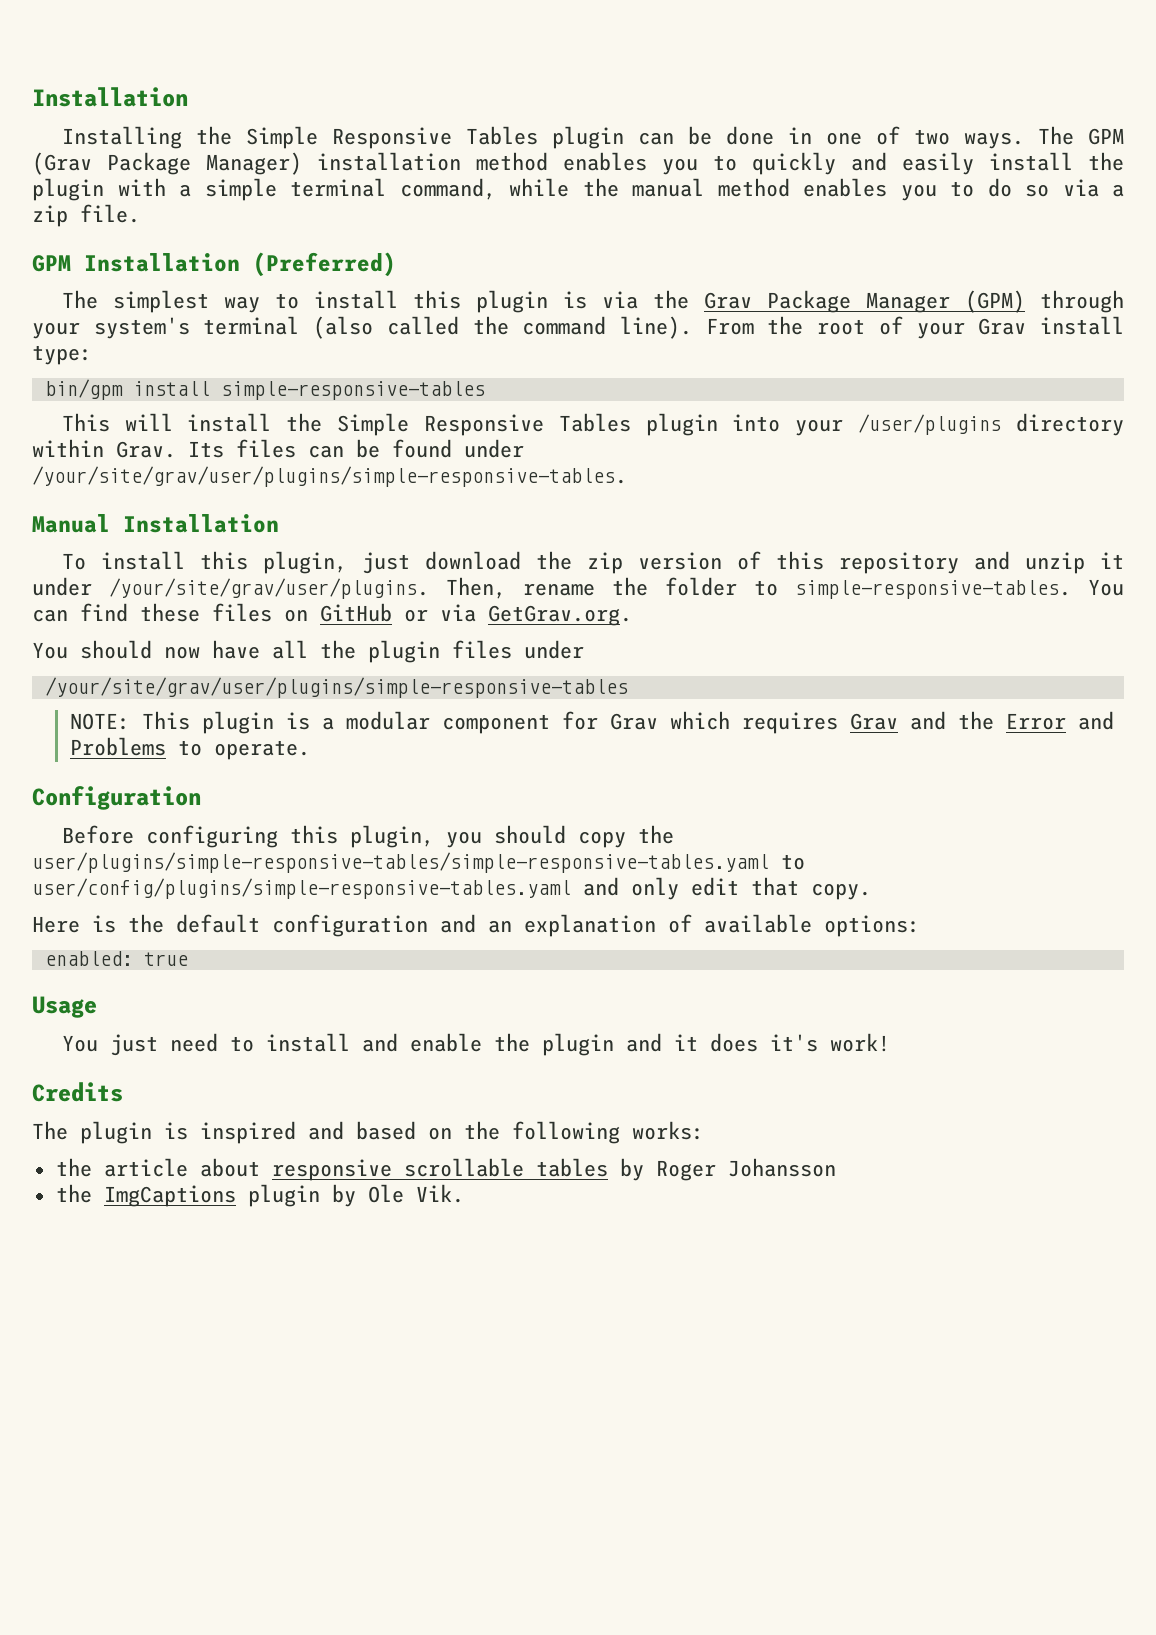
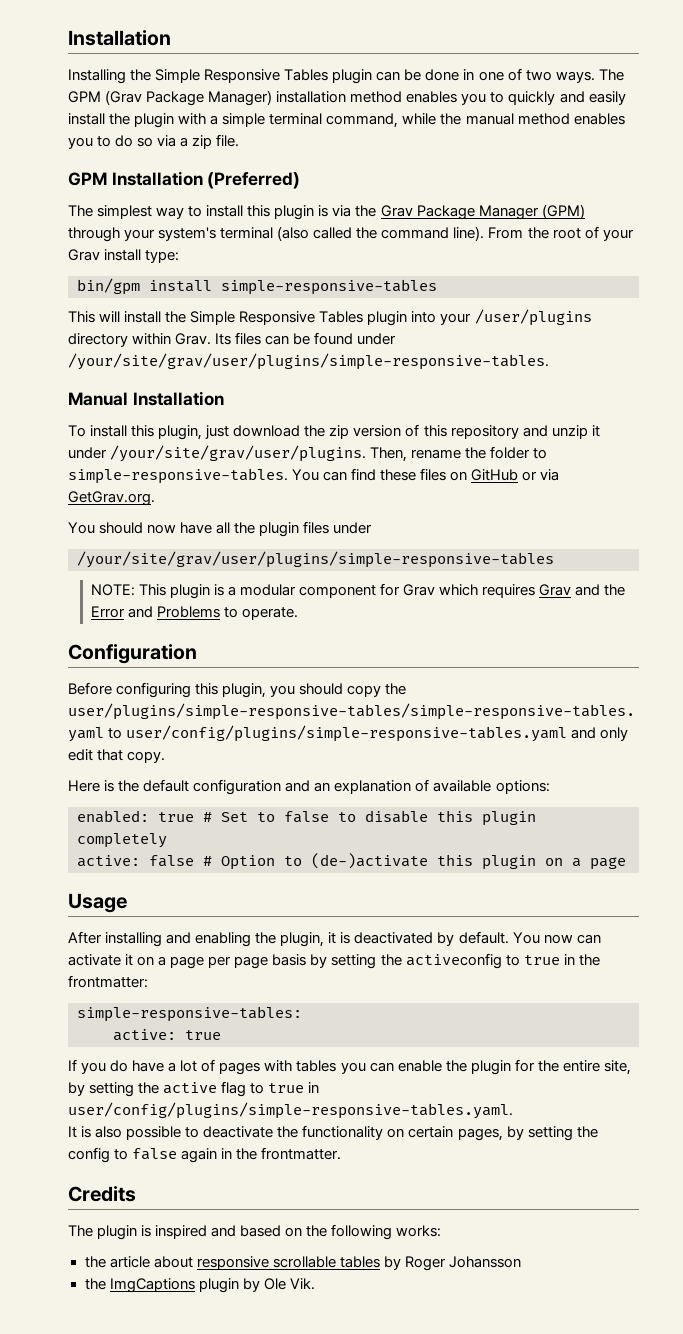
- enabled: true
+ enabled: true # Set to false to disable this plugin completely
+ active: false # Option to (de-)activate this plugin on a page
  Usage
- You just need to install and enable the plugin and it does it's work!
+ After installing and enabling the plugin, it is deactivated by default. You now can activate it on a page per page basis by setting the activeconfig to true in the frontmatter:
+ simple-responsive-tables:
+ active: true
+ If you do have a lot of pages with tables you can enable the plugin for the entire site, by setting the active flag to true in user/config/plugins/simple-responsive-tables.yaml.
+ It is also possible to deactivate the functionality on certain pages, by setting the config to false again in the frontmatter.

